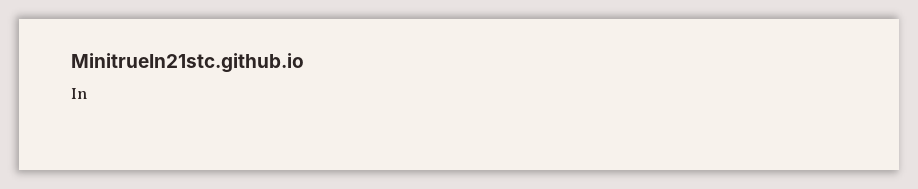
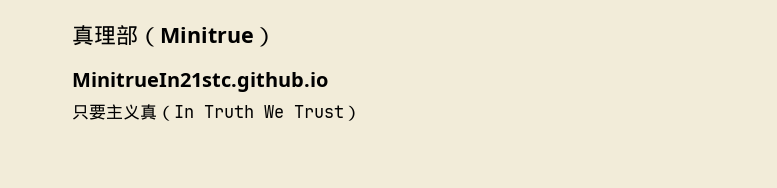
+ 真理部（Minitrue）
  MinitrueIn21stc.github.io
- In
+ 只要主义真（In Truth We Trust）

